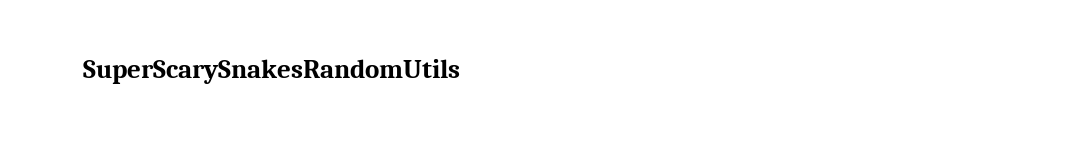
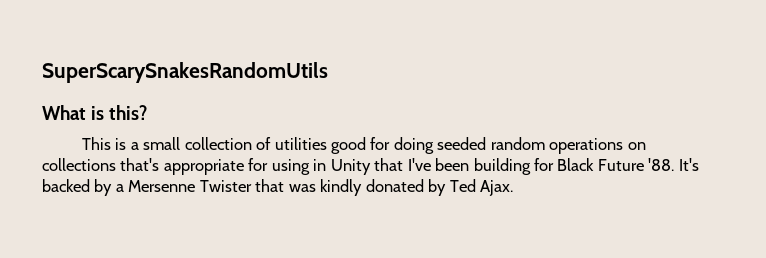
+ What is this?
+ This is a small collection of utilities good for doing seeded random operations on collections that's appropriate for using in Unity that I've been building for Black Future '88. It's backed by a Mersenne Twister that was kindly donated by Ted Ajax.

